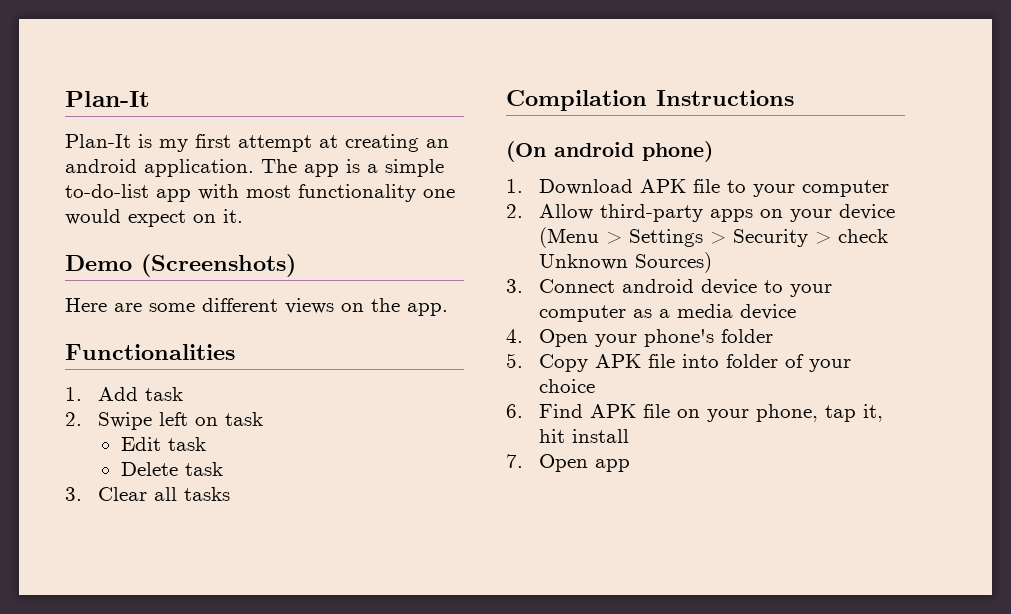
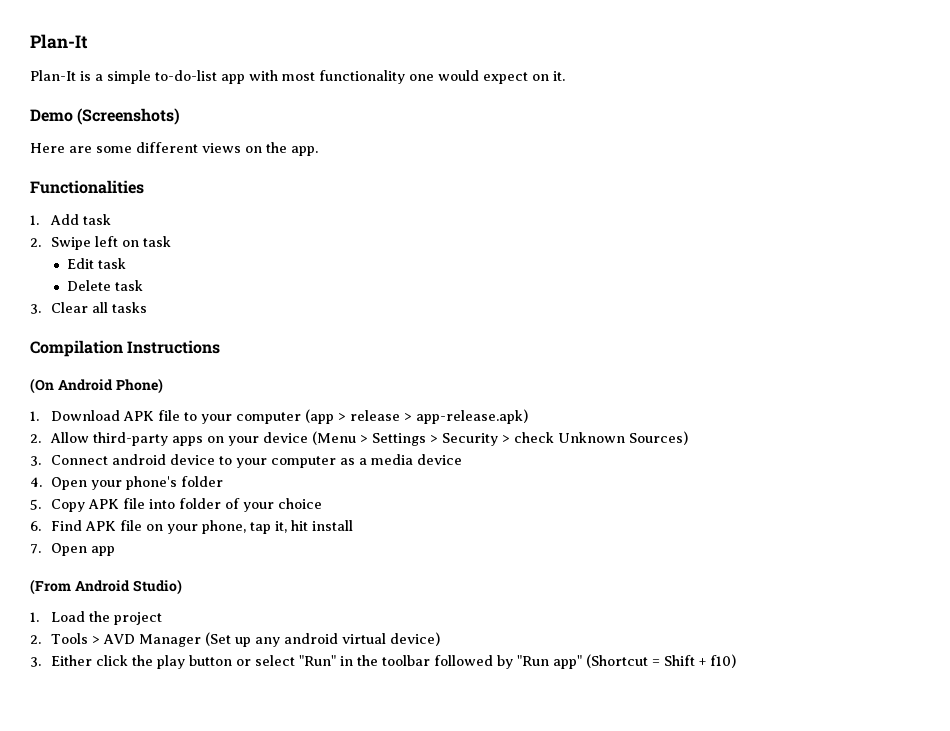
- Plan-It is my first attempt at creating an android application. The app is a simple to-do-list app with most functionality one would expect on it.
+ Plan-It is a simple to-do-list app with most functionality one would expect on it.
- (On android phone)
+ (On Android Phone)
- 1. Download APK file to your computer
+ 1. Download APK file to your computer (app > release > app-release.apk)
+ (From Android Studio)
+ 1. Load the project
+ 2. Tools > AVD Manager (Set up any android virtual device)
+ 3. Either click the play button or select "Run" in the toolbar followed by "Run app" (Shortcut = Shift + f10)

